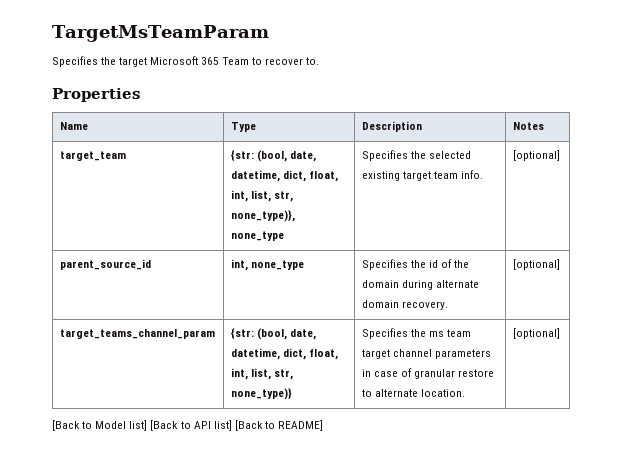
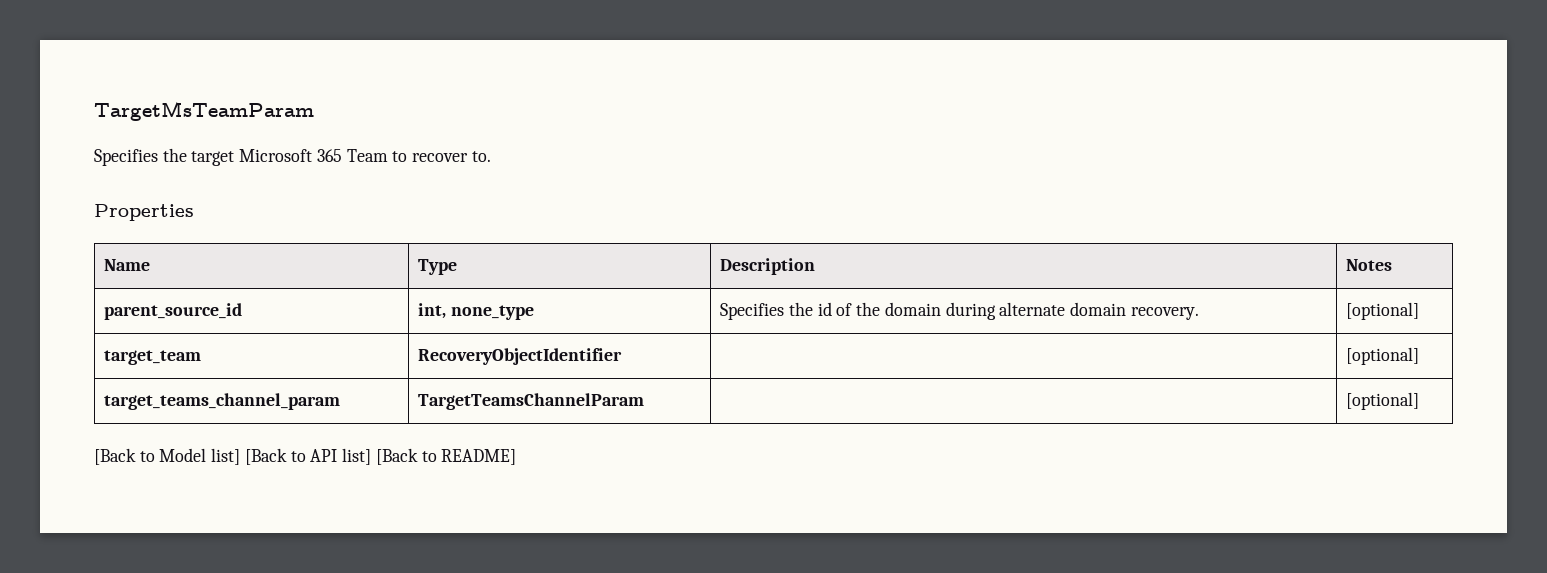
- target_team | {str: (bool, date, datetime, dict, float, int, list, str, none_type)}, none_type | Specifies the selected existing target team info. | [optional]
- target_teams_channel_param | {str: (bool, date, datetime, dict, float, int, list, str, none_type)} | Specifies the ms team target channel parameters in case of granular restore to alternate location. | [optional]
+ target_team | RecoveryObjectIdentifier | | [optional]
+ target_teams_channel_param | TargetTeamsChannelParam | | [optional]

